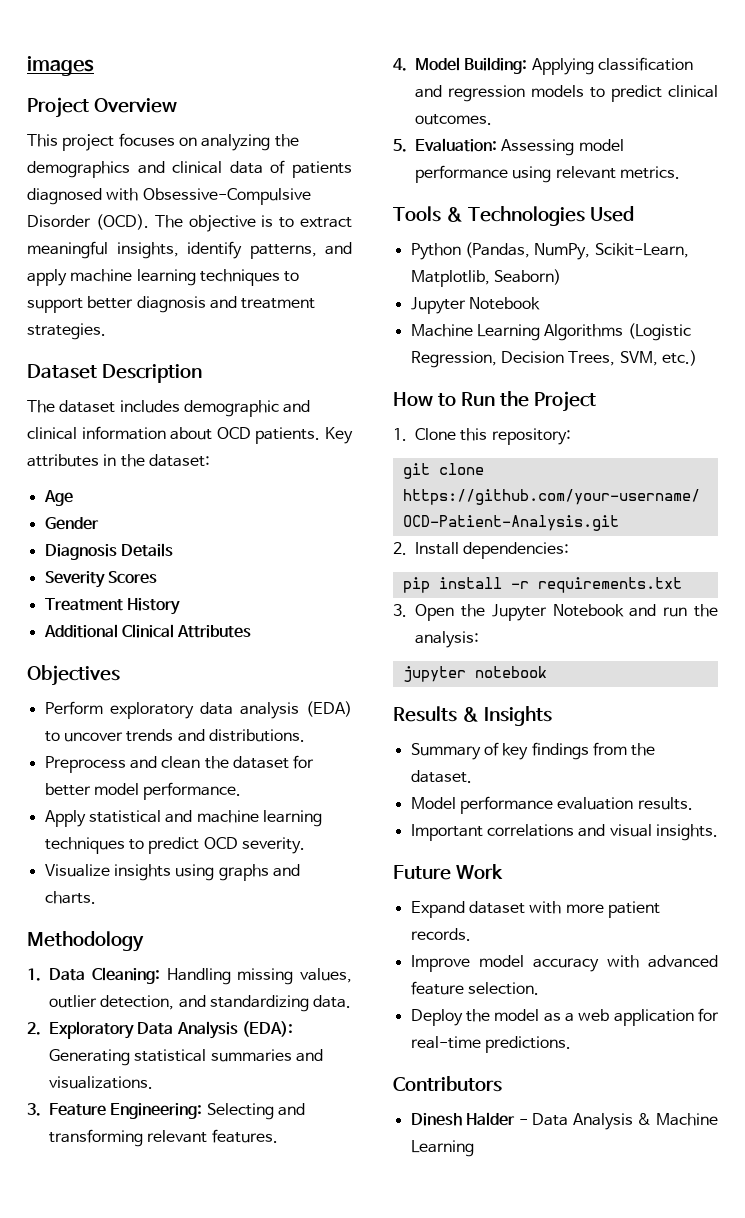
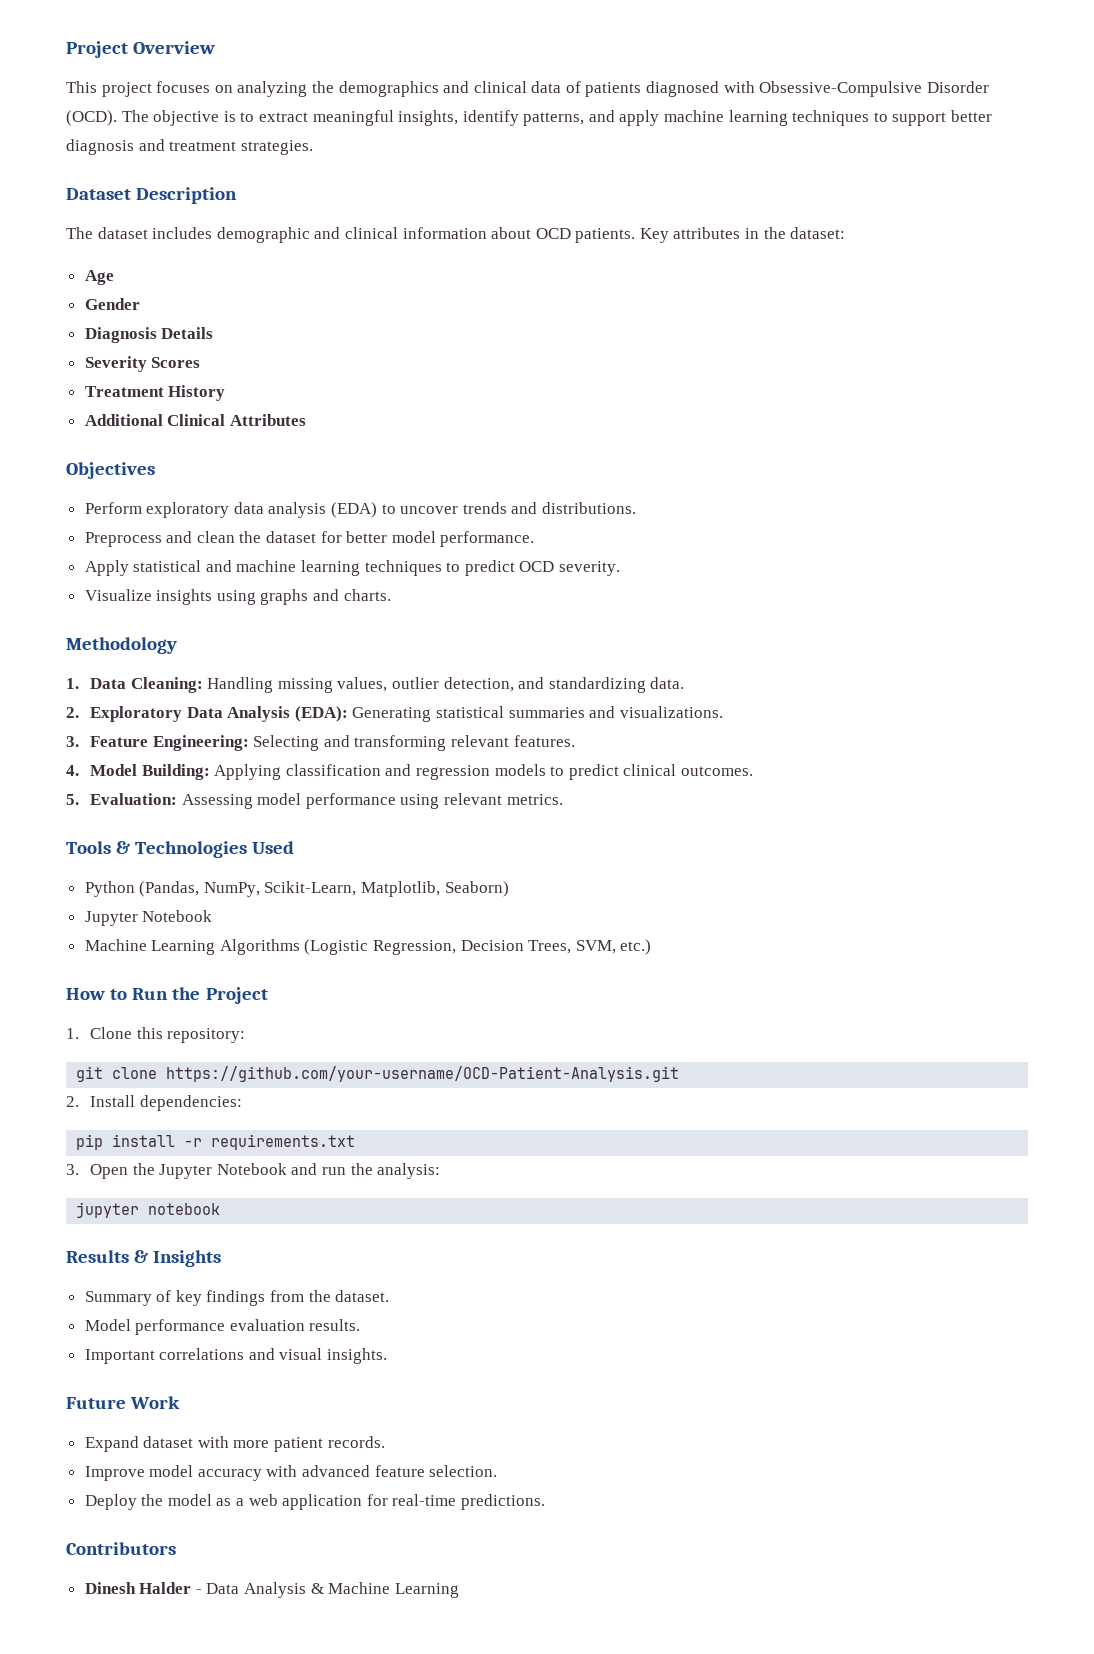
- images

